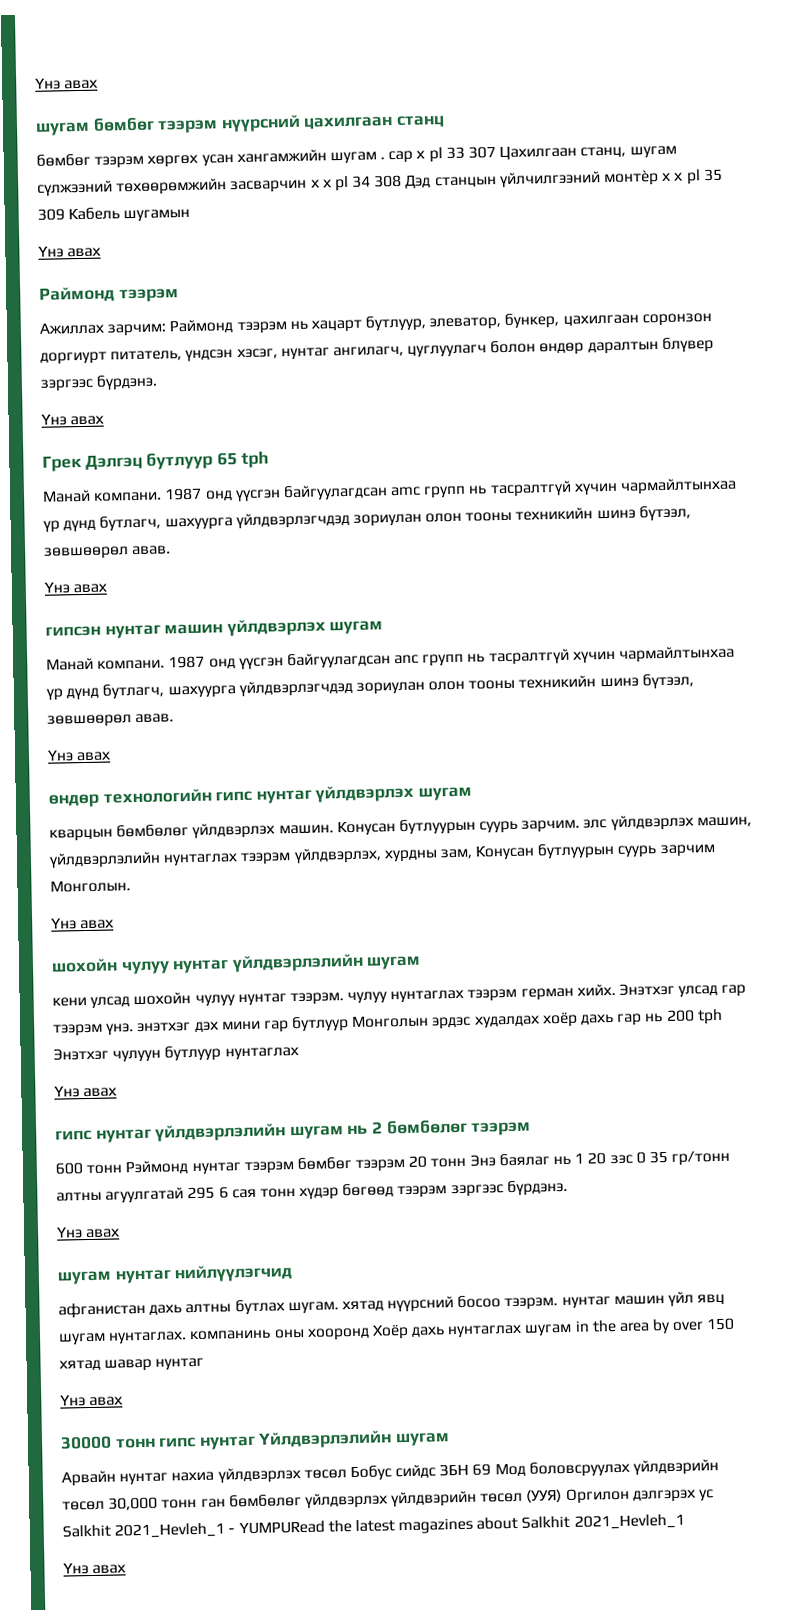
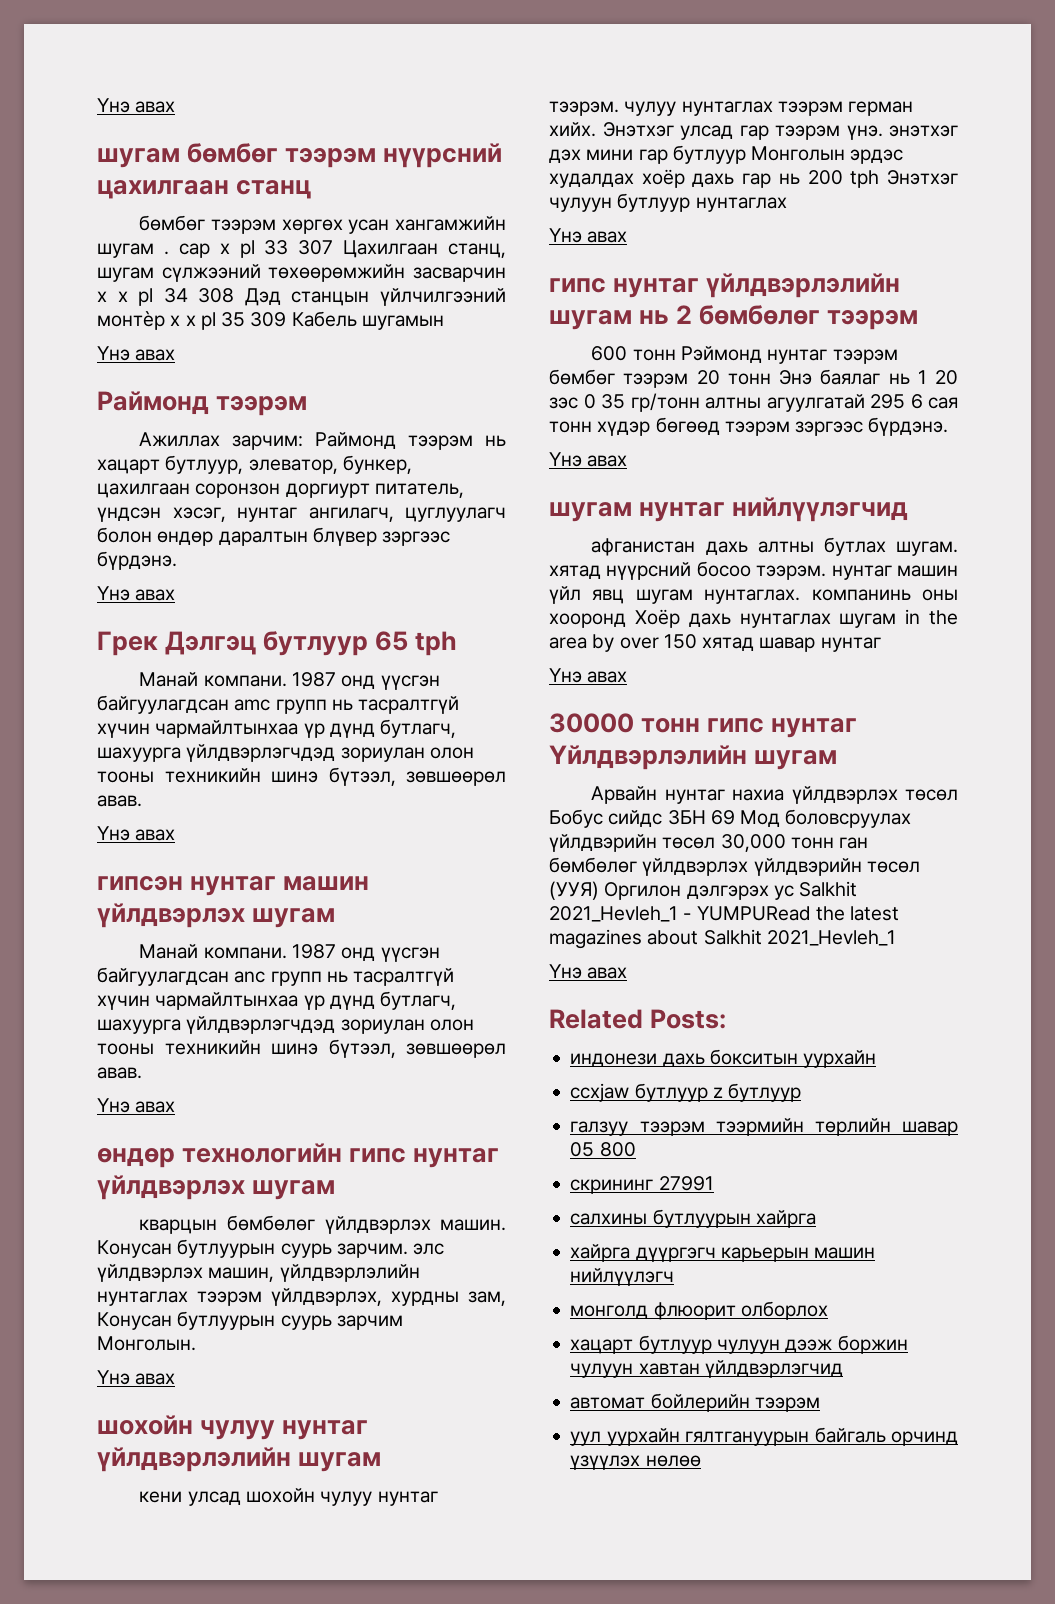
+ Related Posts:
+ индонези дахь бокситын уурхайн
+ ccxjaw бутлуур z бутлуур
+ галзуу тээрэм тээрмийн төрлийн шавар 05 800
+ скрининг 27991
+ салхины бутлуурын хайрга
+ хайрга дүүргэгч карьерын машин нийлүүлэгч
+ монголд флюорит олборлох
+ хацарт бутлуур чулуун дээж боржин чулуун хавтан үйлдвэрлэгчид
+ автомат бойлерийн тээрэм
+ уул уурхайн гялтгануурын байгаль орчинд үзүүлэх нөлөө

